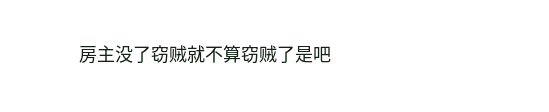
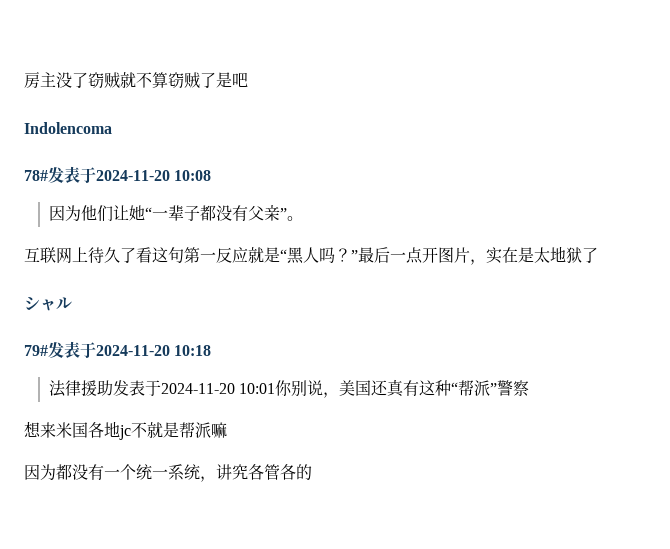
+ Indolencoma
+ 78#发表于2024-11-20 10:08
+ 因为他们让她“一辈子都没有父亲”。
+ 互联网上待久了看这句第一反应就是“黑人吗？”最后一点开图片，实在是太地狱了
+ シャル
+ 79#发表于2024-11-20 10:18
+ 法律援助发表于2024-11-20 10:01你别说，美国还真有这种“帮派”警察
+ 想来米国各地jc不就是帮派嘛
+ 因为都没有一个统一系统，讲究各管各的

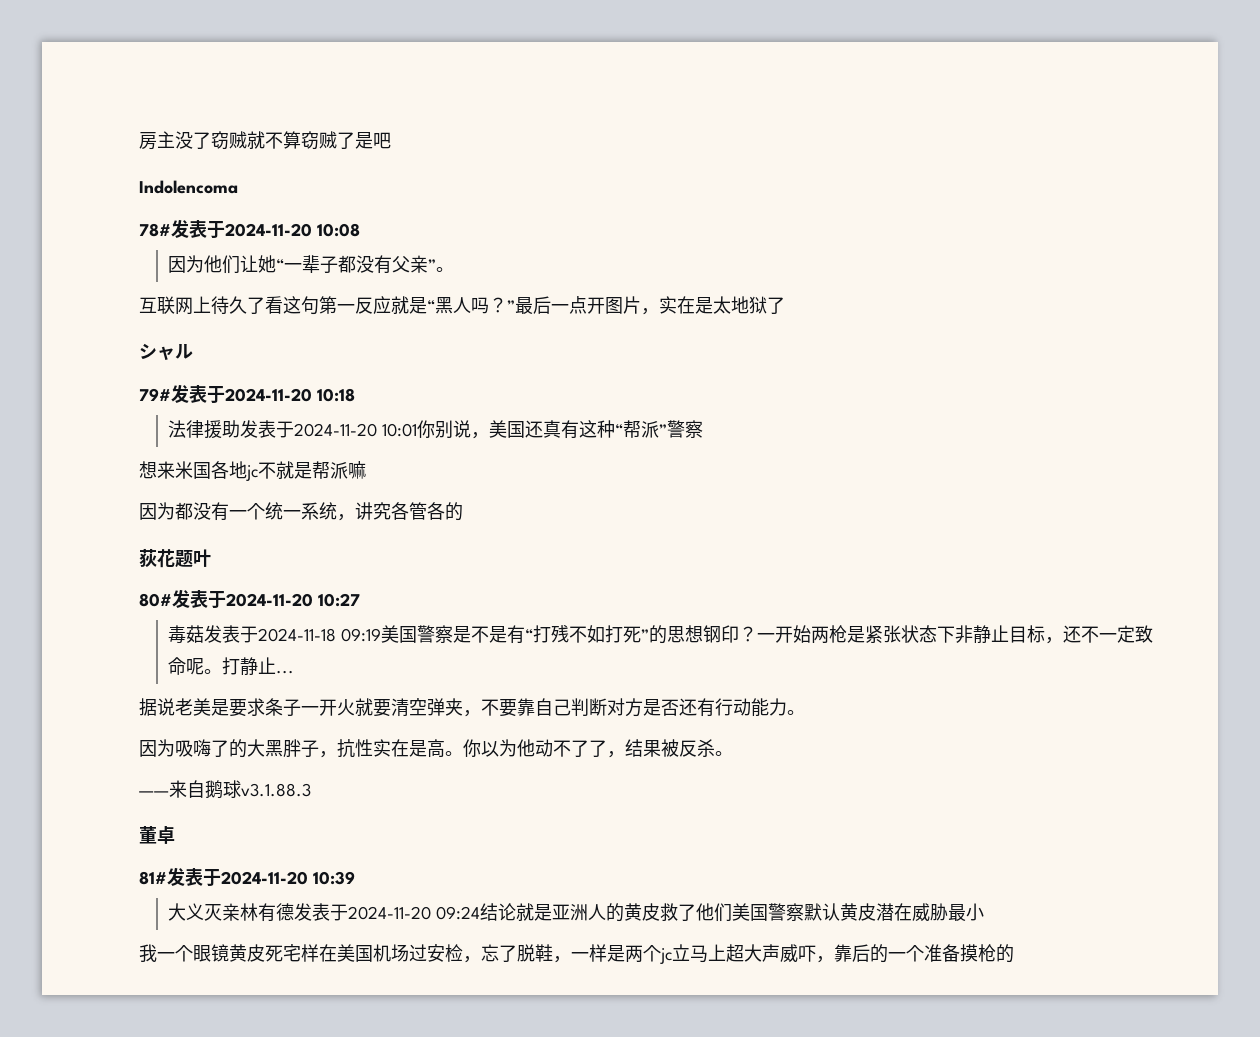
+ 荻花题叶
+ 80#发表于2024-11-20 10:27
+ 毒菇发表于2024-11-18 09:19美国警察是不是有“打残不如打死”的思想钢印？一开始两枪是紧张状态下非静止目标，还不一定致命呢。打静止...
+ 据说老美是要求条子一开火就要清空弹夹，不要靠自己判断对方是否还有行动能力。
+ 因为吸嗨了的大黑胖子，抗性实在是高。你以为他动不了了，结果被反杀。
+ ——来自鹅球v3.1.88.3
+ 董卓
+ 81#发表于2024-11-20 10:39
+ 大义灭亲林有德发表于2024-11-20 09:24结论就是亚洲人的黄皮救了他们美国警察默认黄皮潜在威胁最小
+ 我一个眼镜黄皮死宅样在美国机场过安检，忘了脱鞋，一样是两个jc立马上超大声威吓，靠后的一个准备摸枪的

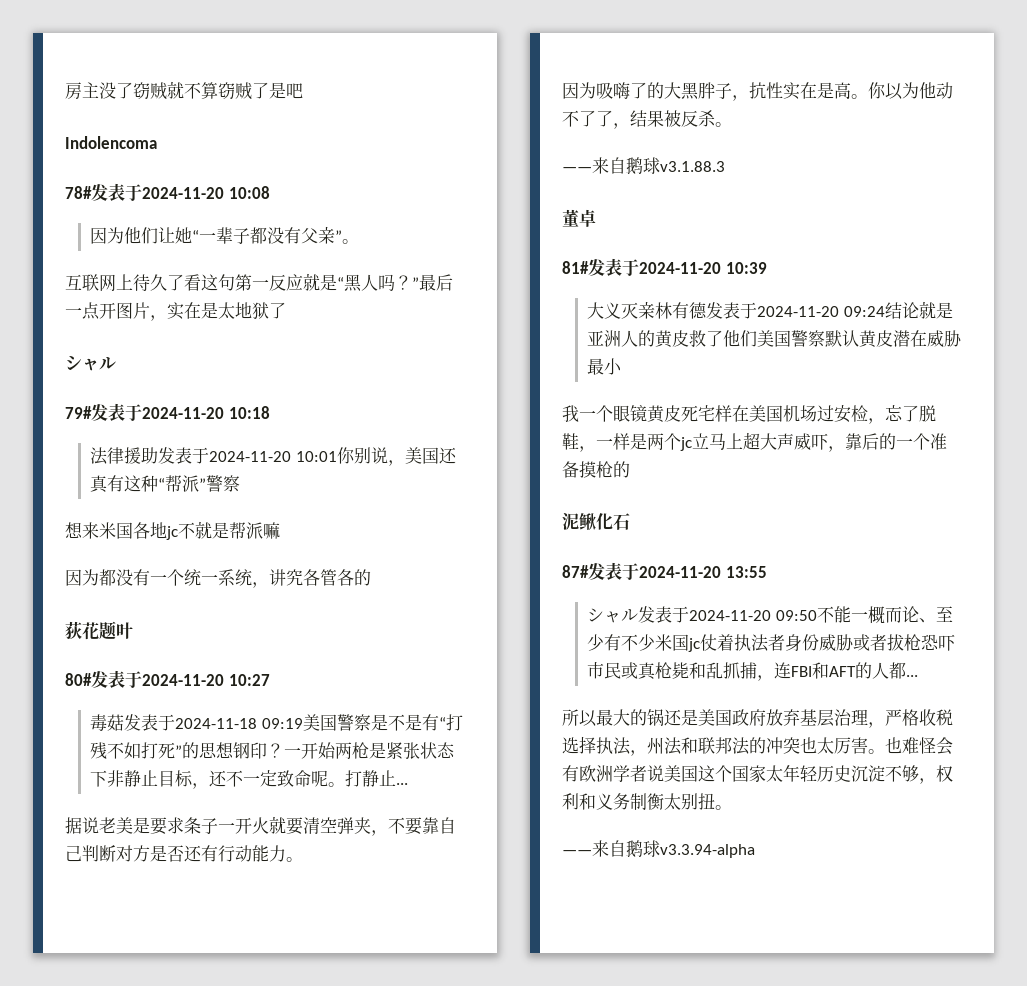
+ 泥鳅化石
+ 87#发表于2024-11-20 13:55
+ シャル发表于2024-11-20 09:50不能一概而论、至少有不少米国jc仗着执法者身份威胁或者拔枪恐吓市民或真枪毙和乱抓捕，连FBI和AFT的人都...
+ 所以最大的锅还是美国政府放弃基层治理，严格收税选择执法，州法和联邦法的冲突也太厉害。也难怪会有欧洲学者说美国这个国家太年轻历史沉淀不够，权利和义务制衡太别扭。
+ ——来自鹅球v3.3.94-alpha

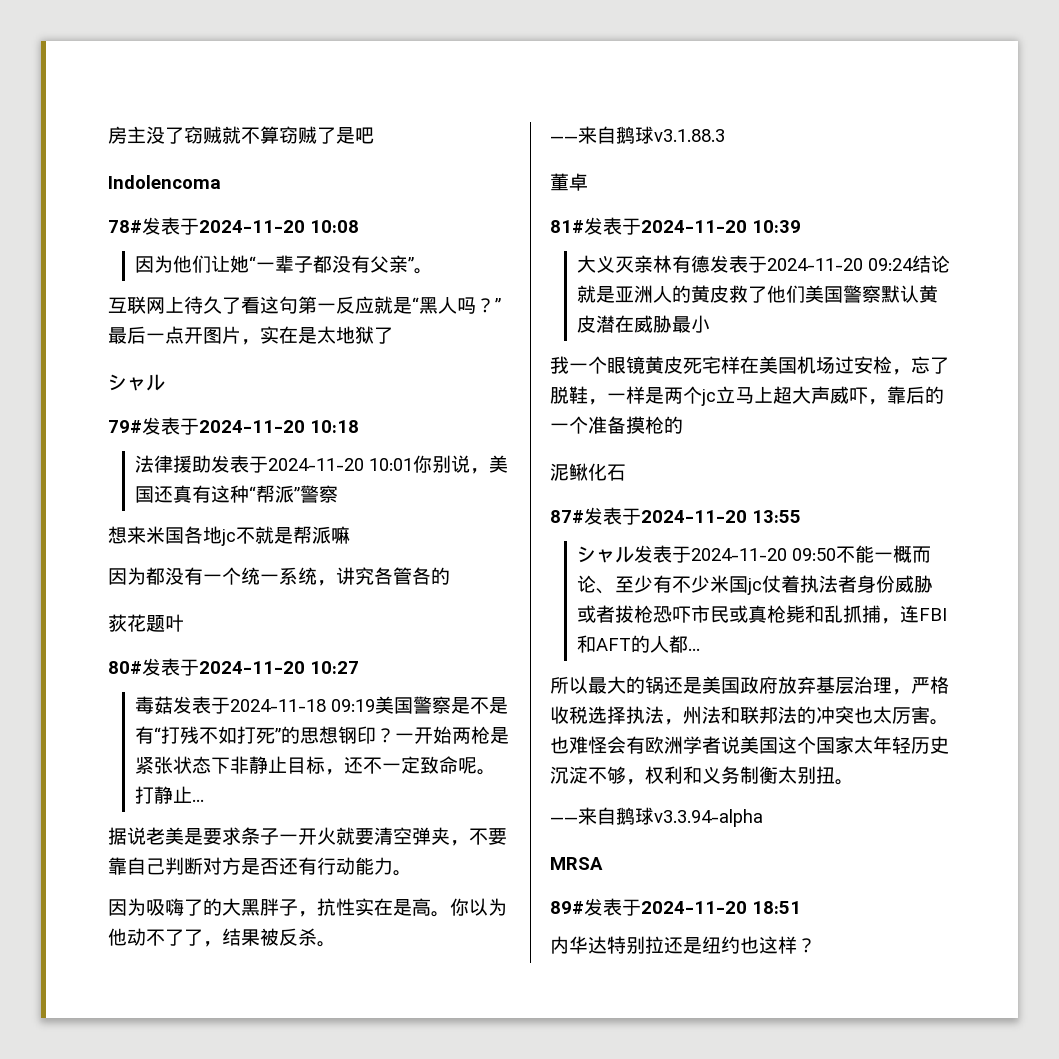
+ MRSA
+ 89#发表于2024-11-20 18:51
+ 内华达特别拉还是纽约也这样？

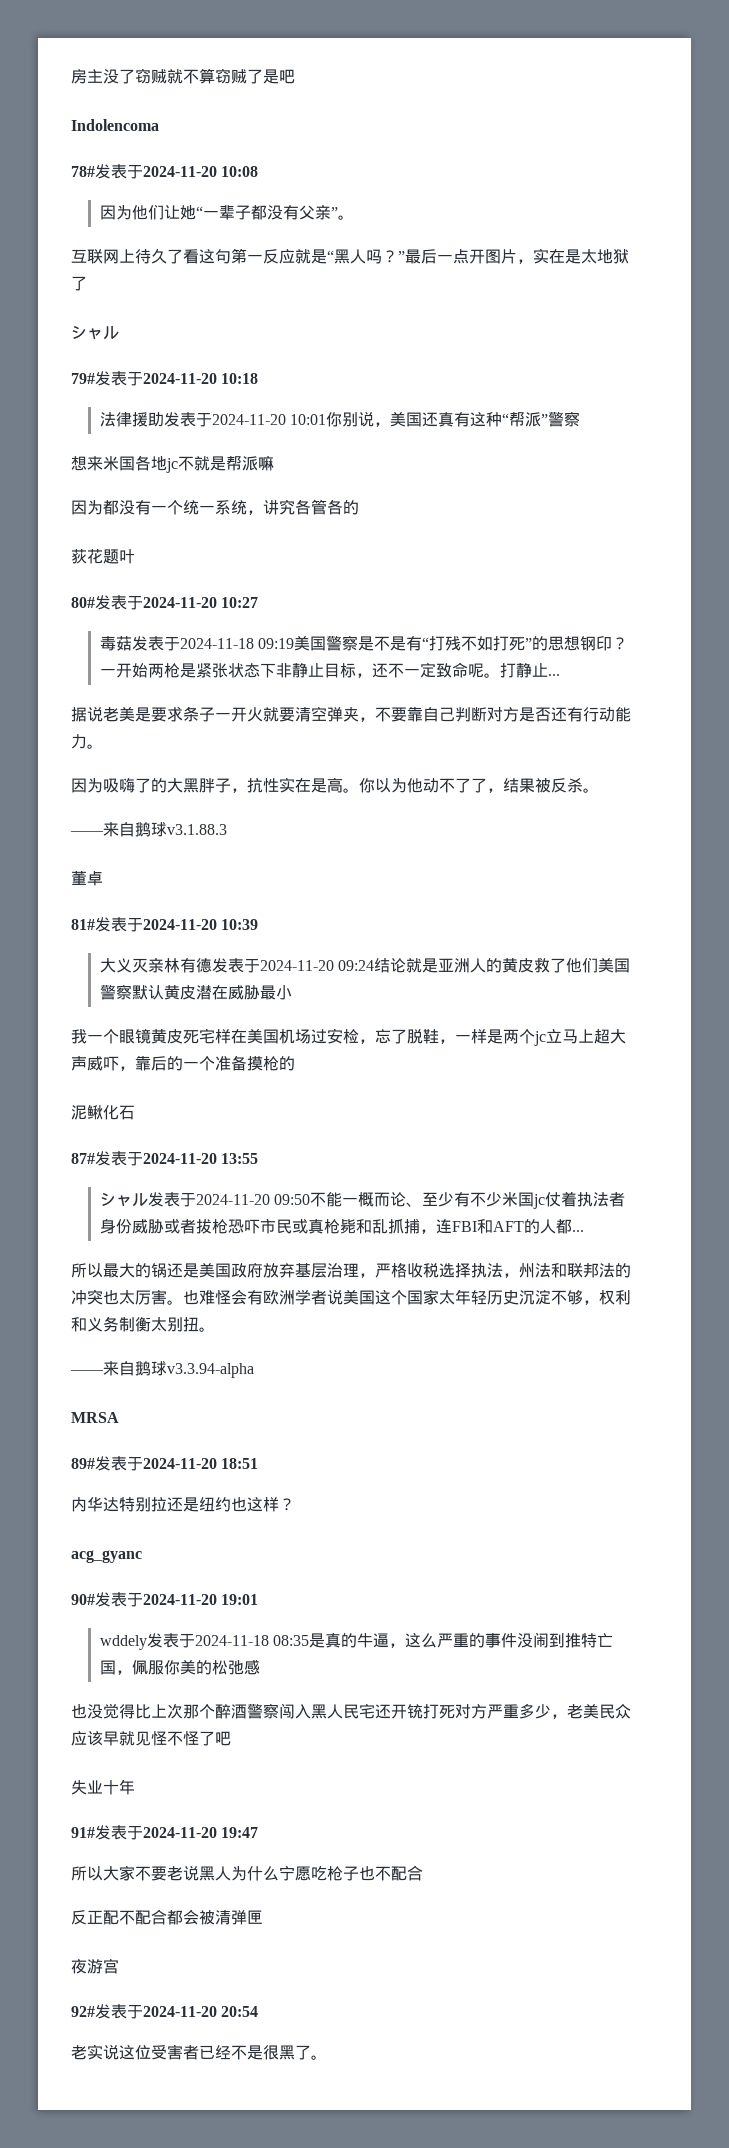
+ acg_gyanc
+ 90#发表于2024-11-20 19:01
+ wddely发表于2024-11-18 08:35是真的牛逼，这么严重的事件没闹到推特亡国，佩服你美的松弛感
+ 也没觉得比上次那个醉酒警察闯入黑人民宅还开铳打死对方严重多少，老美民众应该早就见怪不怪了吧
+ 失业十年
+ 91#发表于2024-11-20 19:47
+ 所以大家不要老说黑人为什么宁愿吃枪子也不配合
+ 反正配不配合都会被清弹匣
+ 夜游宫
+ 92#发表于2024-11-20 20:54
+ 老实说这位受害者已经不是很黑了。

